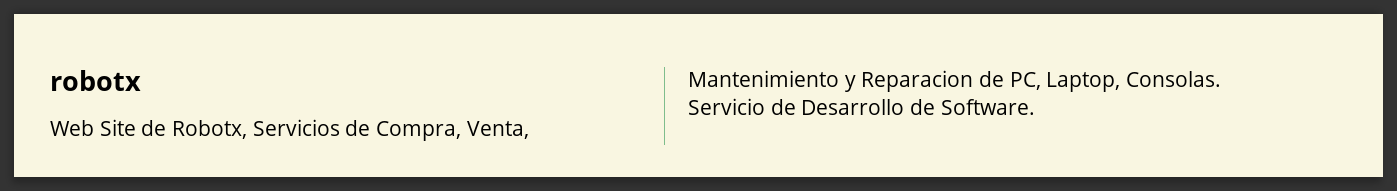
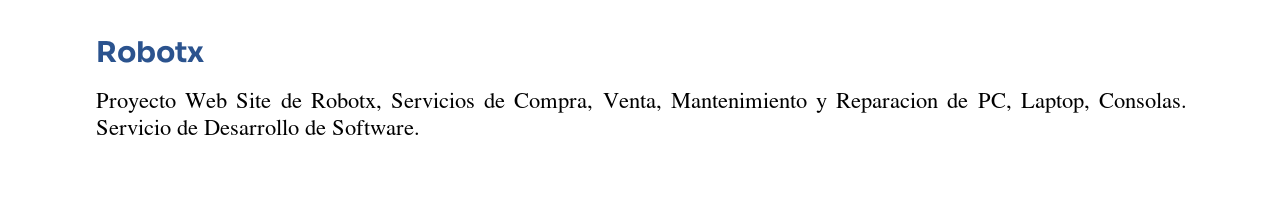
- robotx
- Web Site de Robotx, Servicios de Compra, Venta, Mantenimiento y Reparacion de PC, Laptop, Consolas.
+ Robotx
+ Proyecto Web Site de Robotx, Servicios de Compra, Venta, Mantenimiento y Reparacion de PC, Laptop, Consolas.

